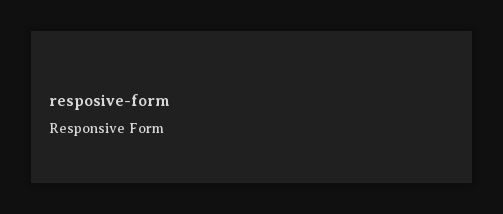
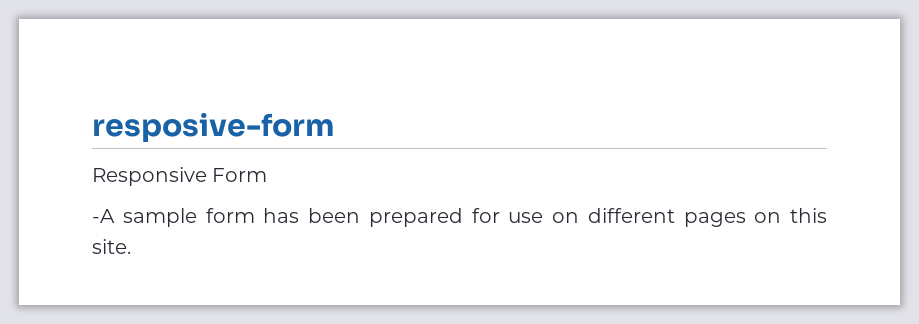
+ -A sample form has been prepared for use on different pages on this site.

